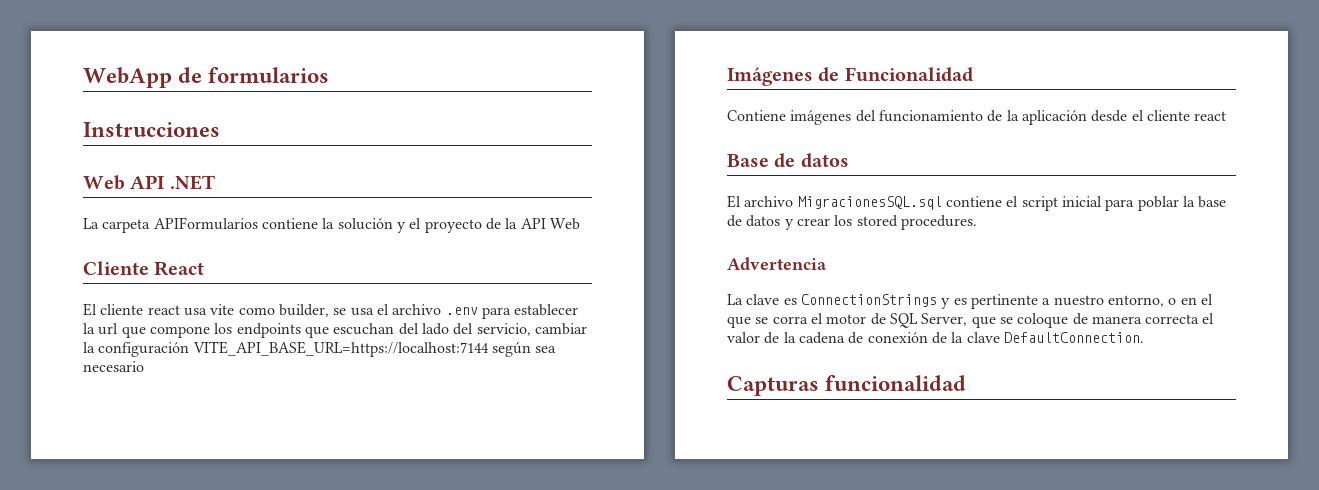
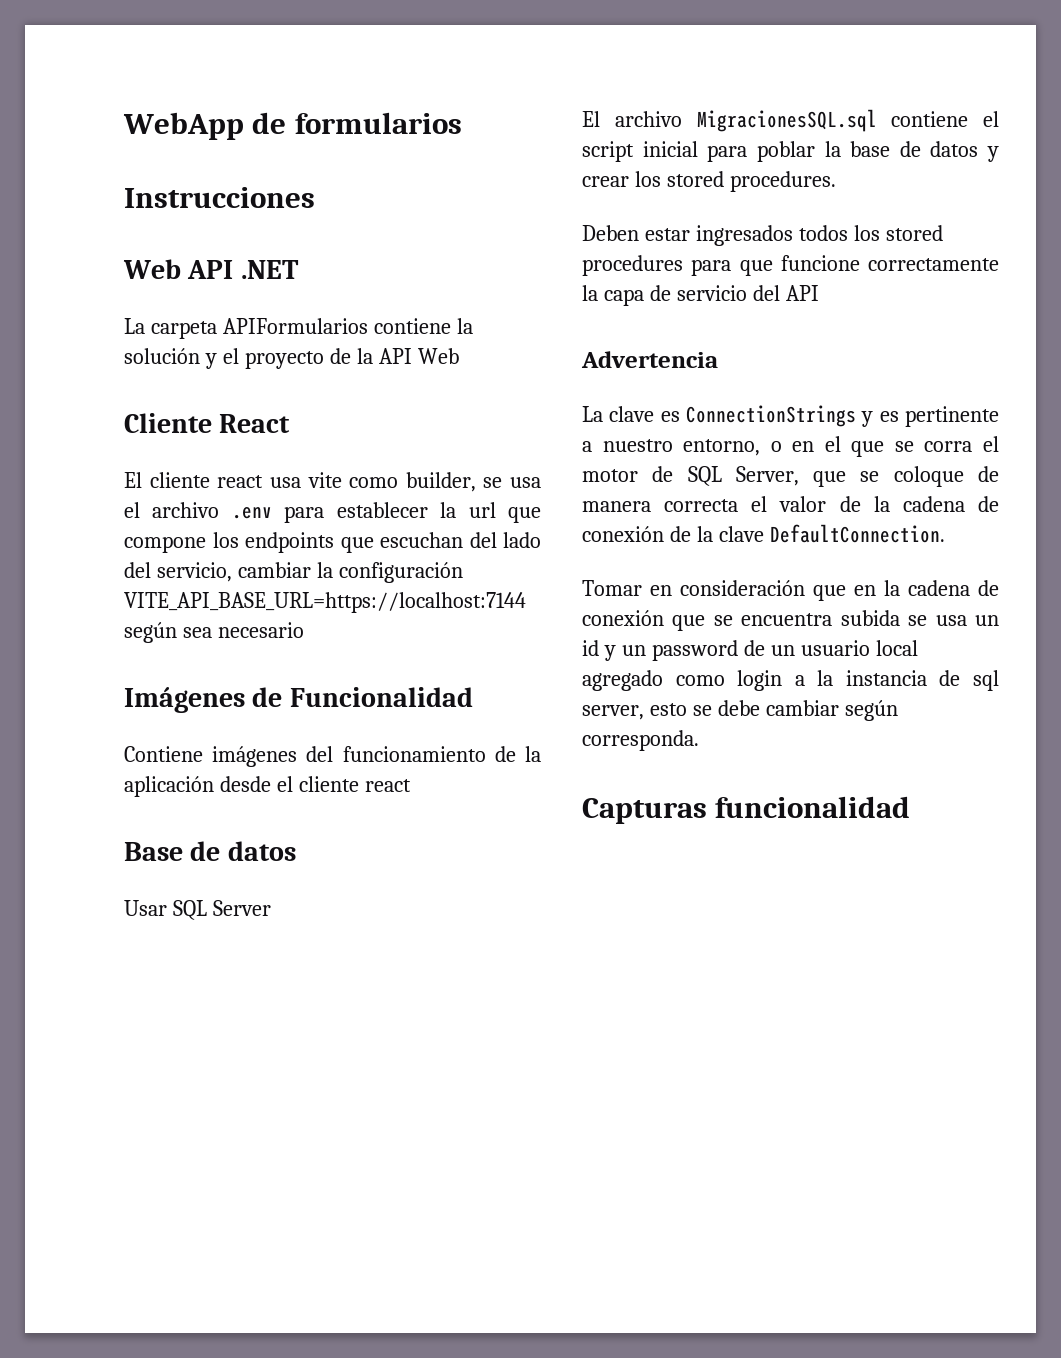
+ Usar SQL Server
+ Deben estar ingresados todos los stored procedures para que funcione correctamente la capa de servicio del API
+ Tomar en consideración que en la cadena de conexión que se encuentra subida se usa un id y un password de un usuario local agregado como login a la instancia de sql server, esto se debe cambiar según corresponda.

